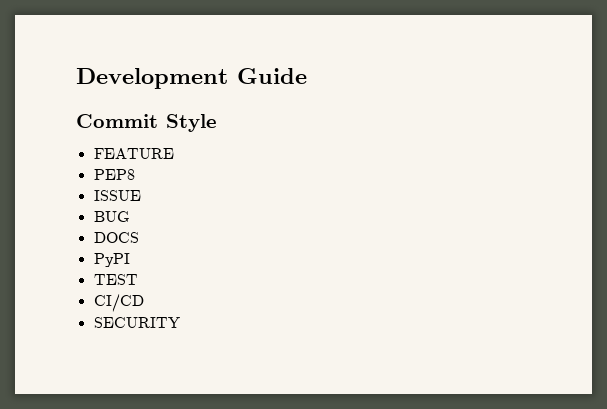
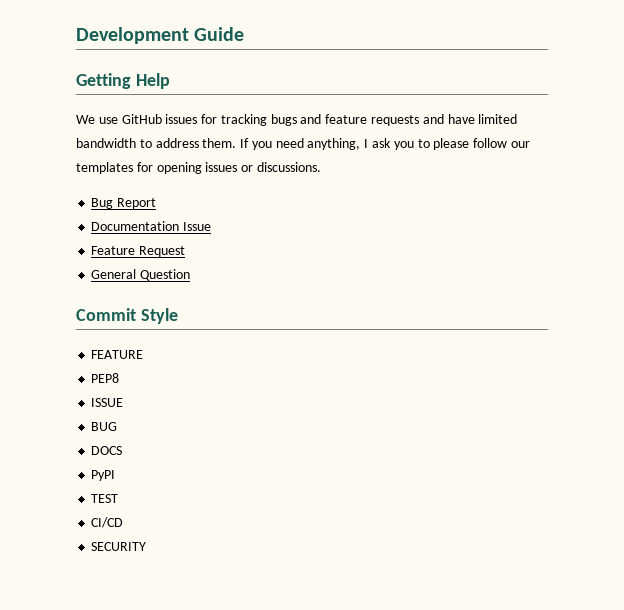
+ Getting Help
+ We use GitHub issues for tracking bugs and feature requests and have limited bandwidth to address them. If you need anything, I ask you to please follow our templates for opening issues or discussions.
+ Bug Report
+ Documentation Issue
+ Feature Request
+ General Question

